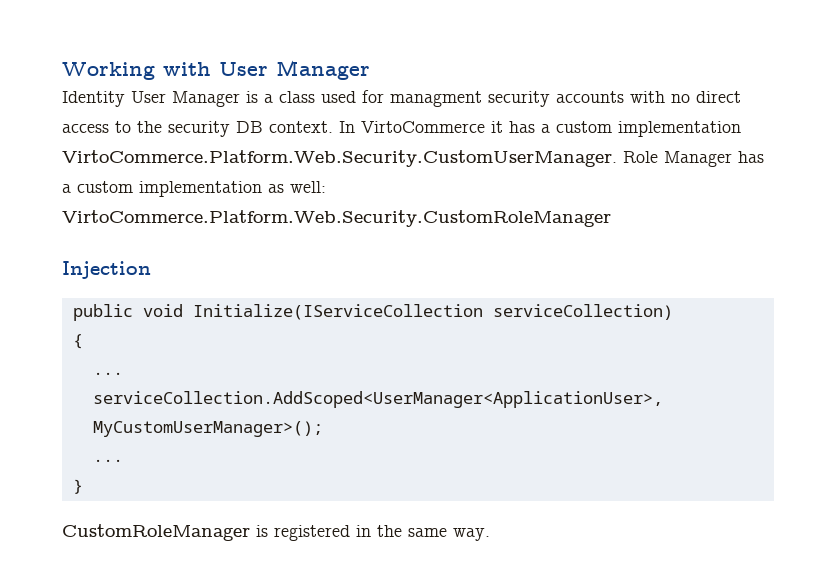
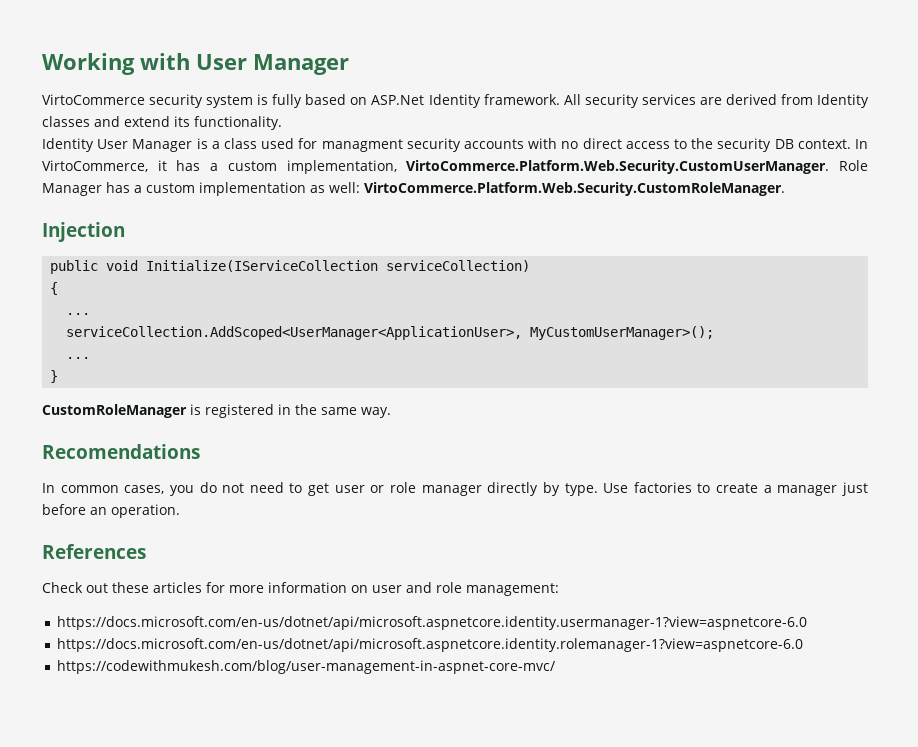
+ VirtoCommerce security system is fully based on ASP.Net Identity framework. All security services are derived from Identity classes and extend its functionality.
- In VirtoCommerce it has a custom implementation VirtoCommerce.Platform.Web.Security.CustomUserManager. Role Manager has a custom implementation as well: VirtoCommerce.Platform.Web.Security.CustomRoleManager
+ In VirtoCommerce, it has a custom implementation, VirtoCommerce.Platform.Web.Security.CustomUserManager. Role Manager has a custom implementation as well: VirtoCommerce.Platform.Web.Security.CustomRoleManager.
+ Recomendations
+ In common cases, you do not need to get user or role manager directly by type. Use factories to create a manager just before an operation.
+ References
+ Check out these articles for more information on user and role management:
+ https://docs.microsoft.com/en-us/dotnet/api/microsoft.aspnetcore.identity.usermanager-1?view=aspnetcore-6.0
+ https://docs.microsoft.com/en-us/dotnet/api/microsoft.aspnetcore.identity.rolemanager-1?view=aspnetcore-6.0
+ https://codewithmukesh.com/blog/user-management-in-aspnet-core-mvc/

